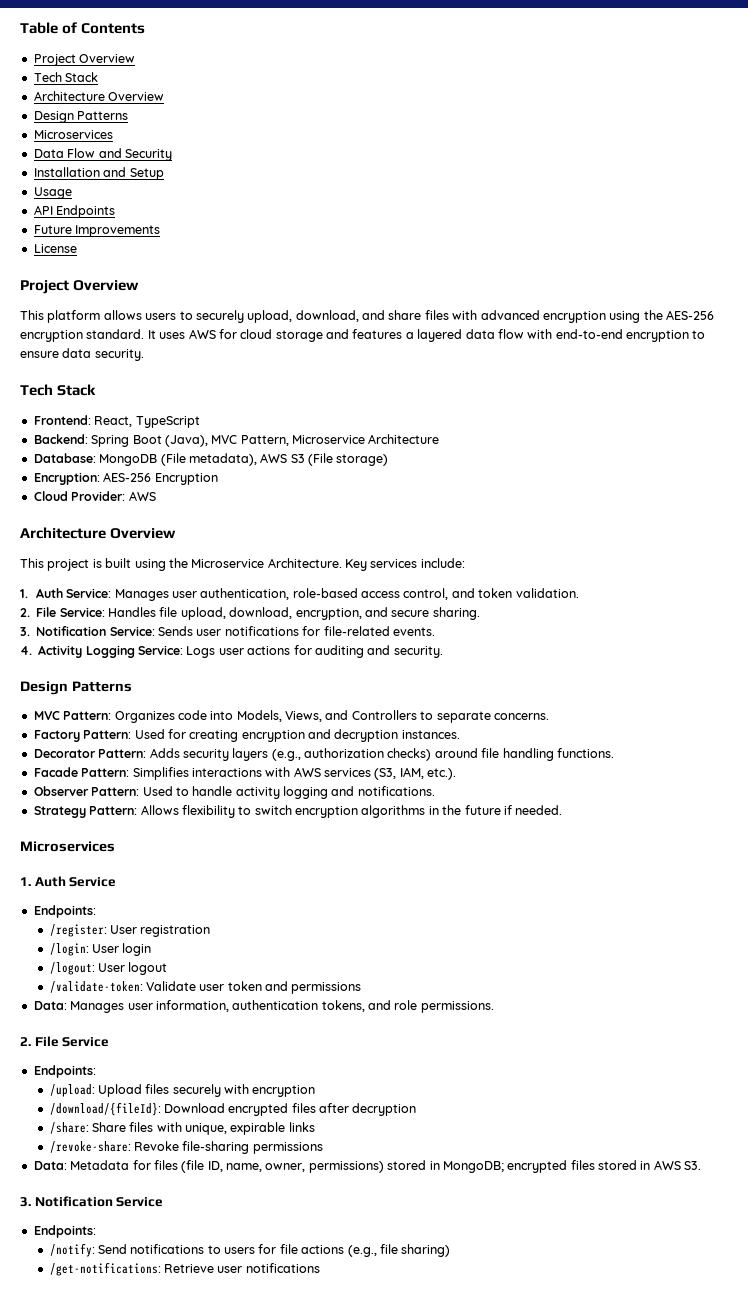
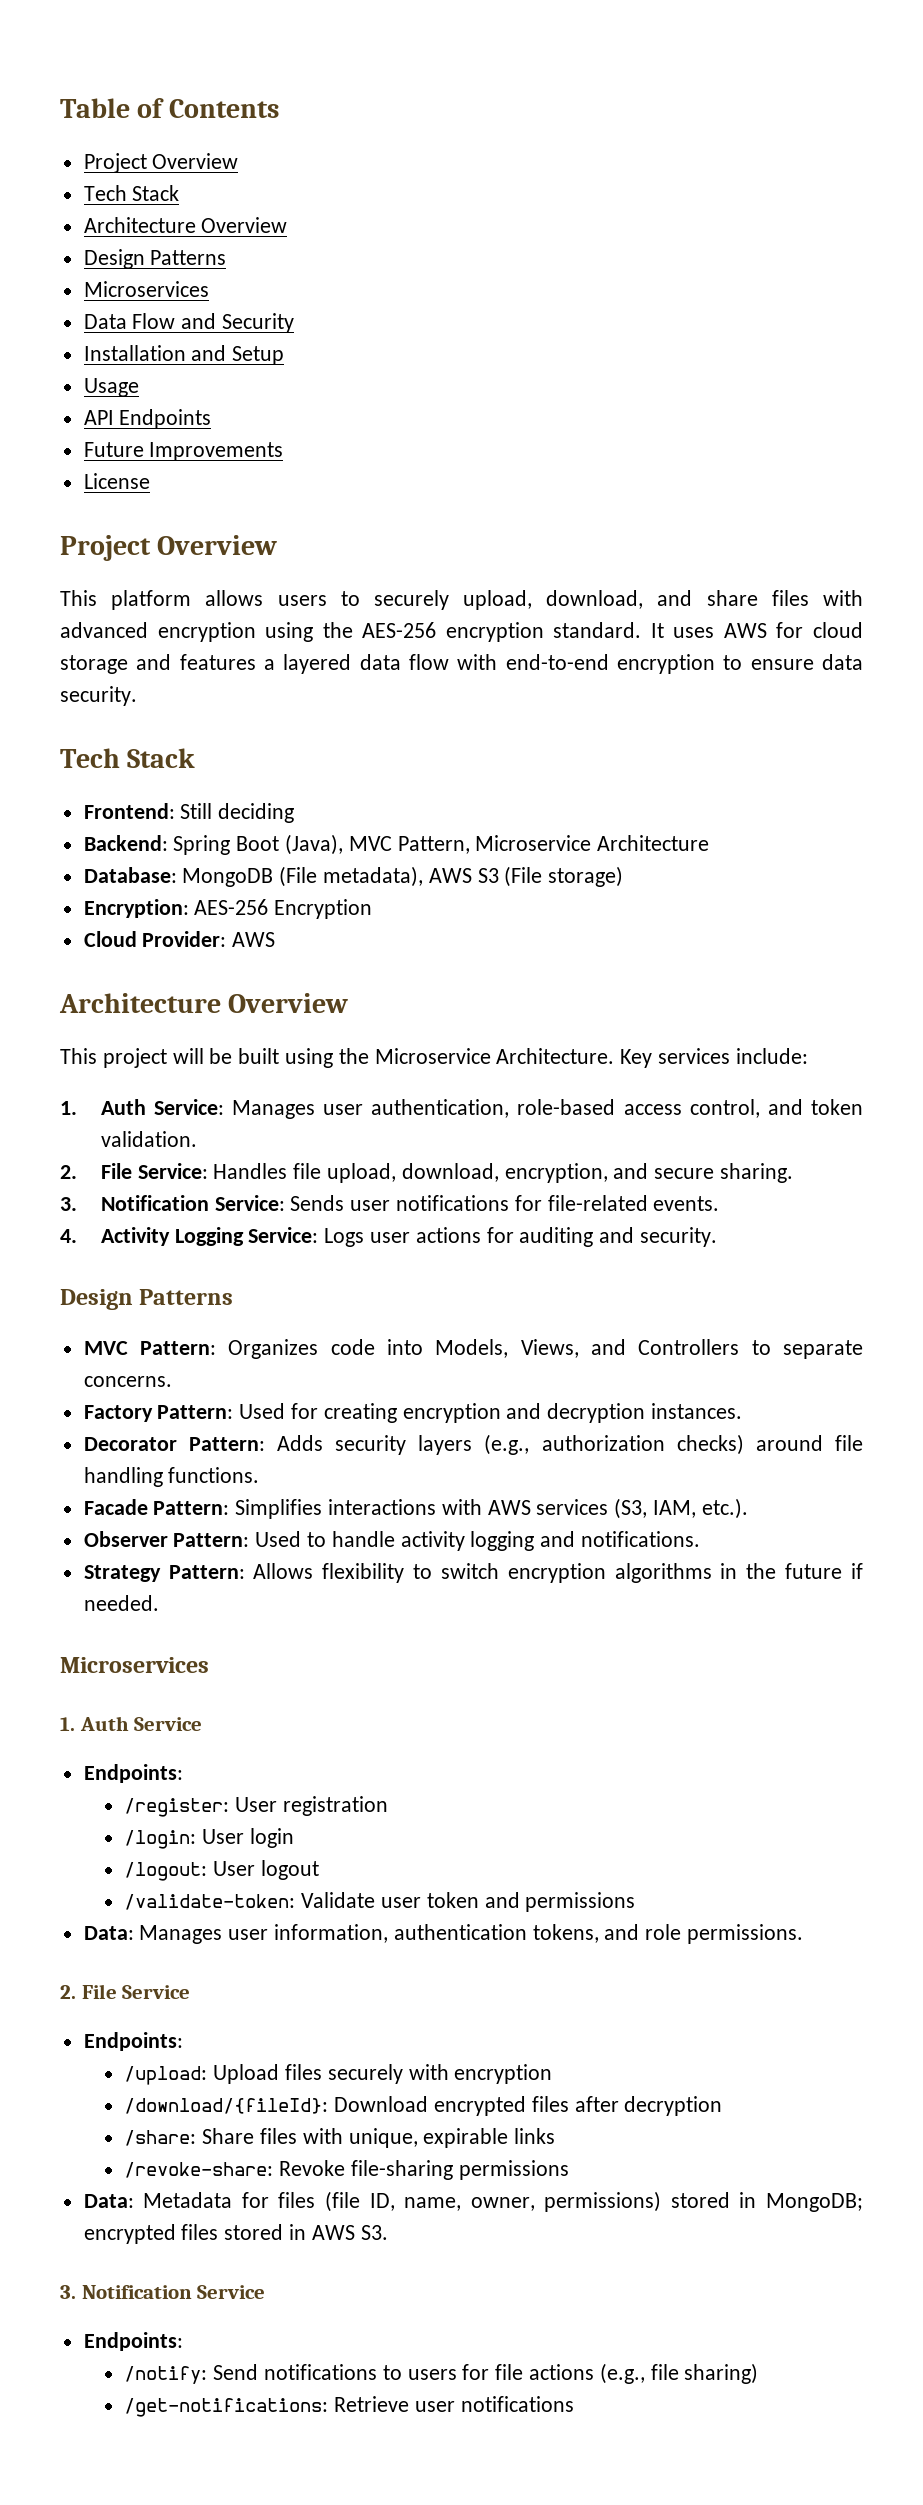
- Frontend: React, TypeScript
+ Frontend: Still deciding
- This project is built using the Microservice Architecture.
+ This project will be built using the Microservice Architecture.

